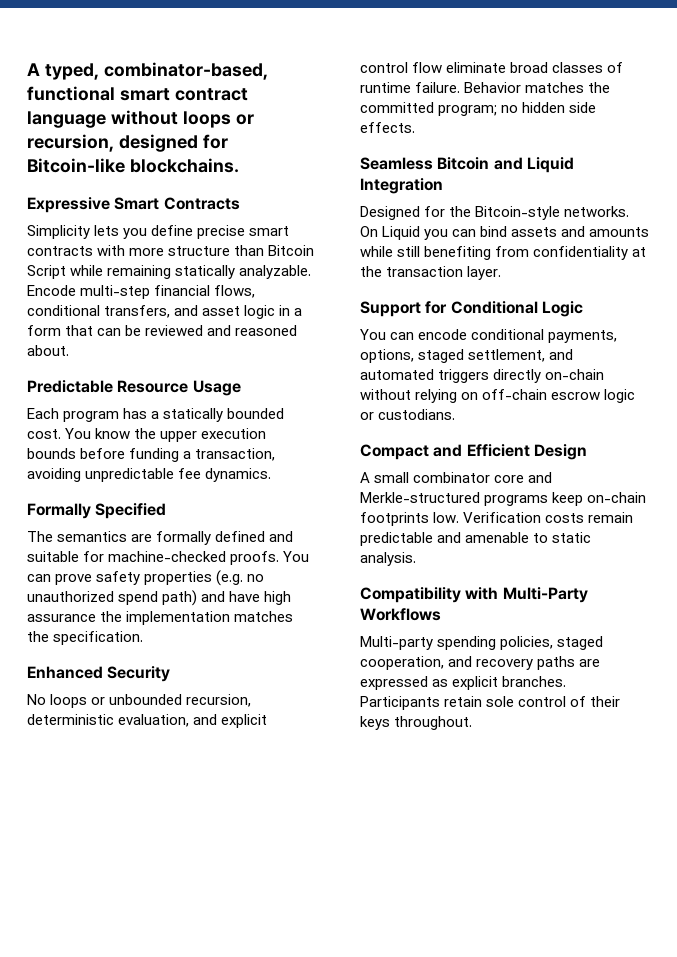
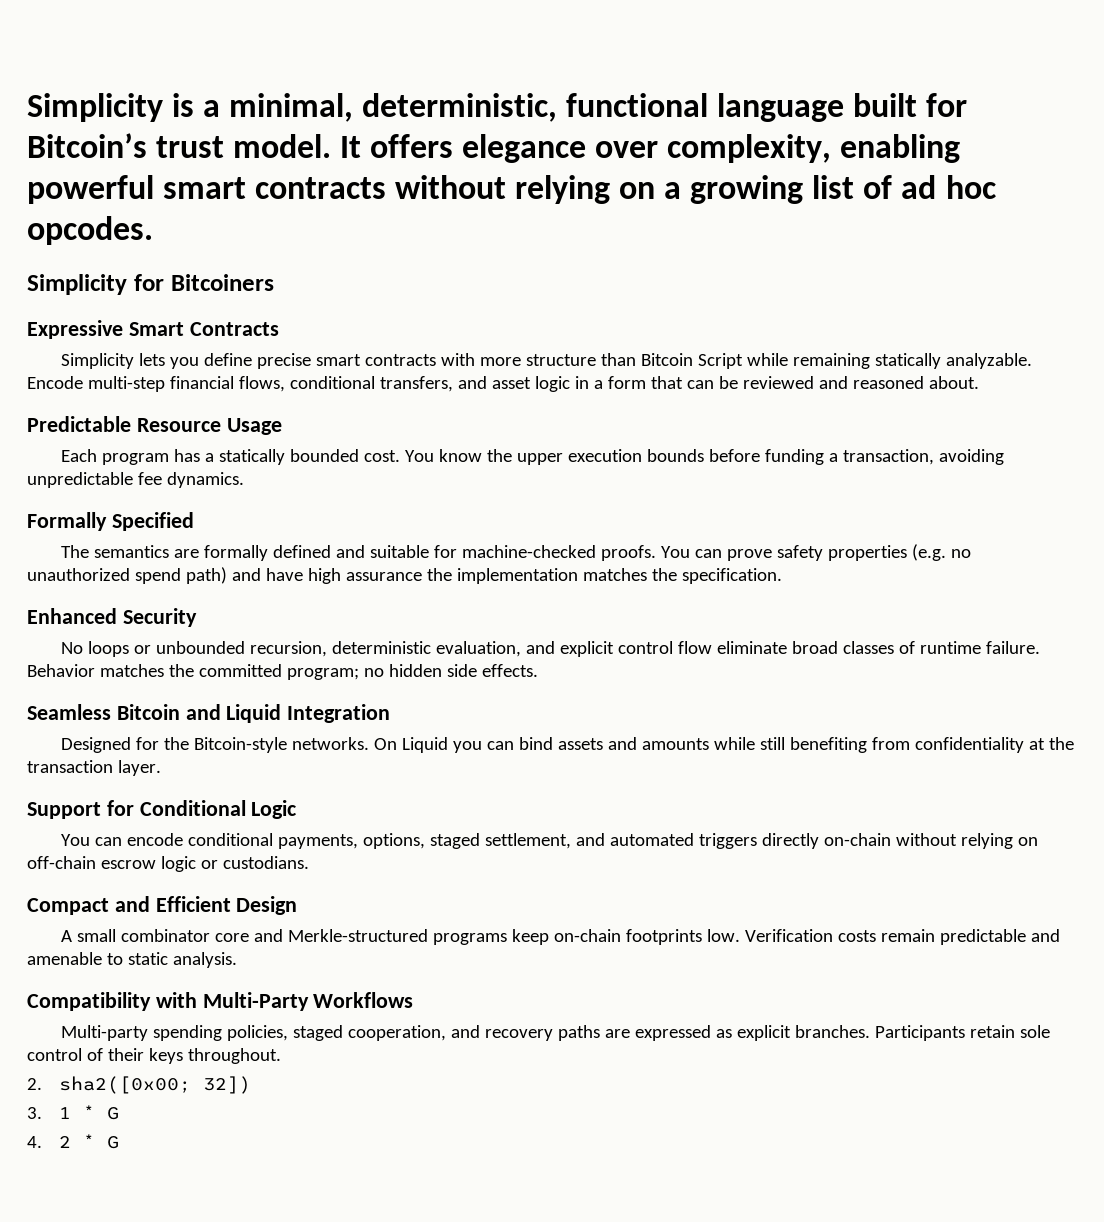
- A typed, combinator-based, functional smart contract language without loops or recursion, designed for Bitcoin-like blockchains.
+ Simplicity is a minimal, deterministic, functional language built for Bitcoin’s trust model. It offers elegance over complexity, enabling powerful smart contracts without relying on a growing list of ad hoc opcodes.
+ Simplicity for Bitcoiners
+ 2. sha2([0x00; 32])
+ 3. 1 * G
+ 4. 2 * G

